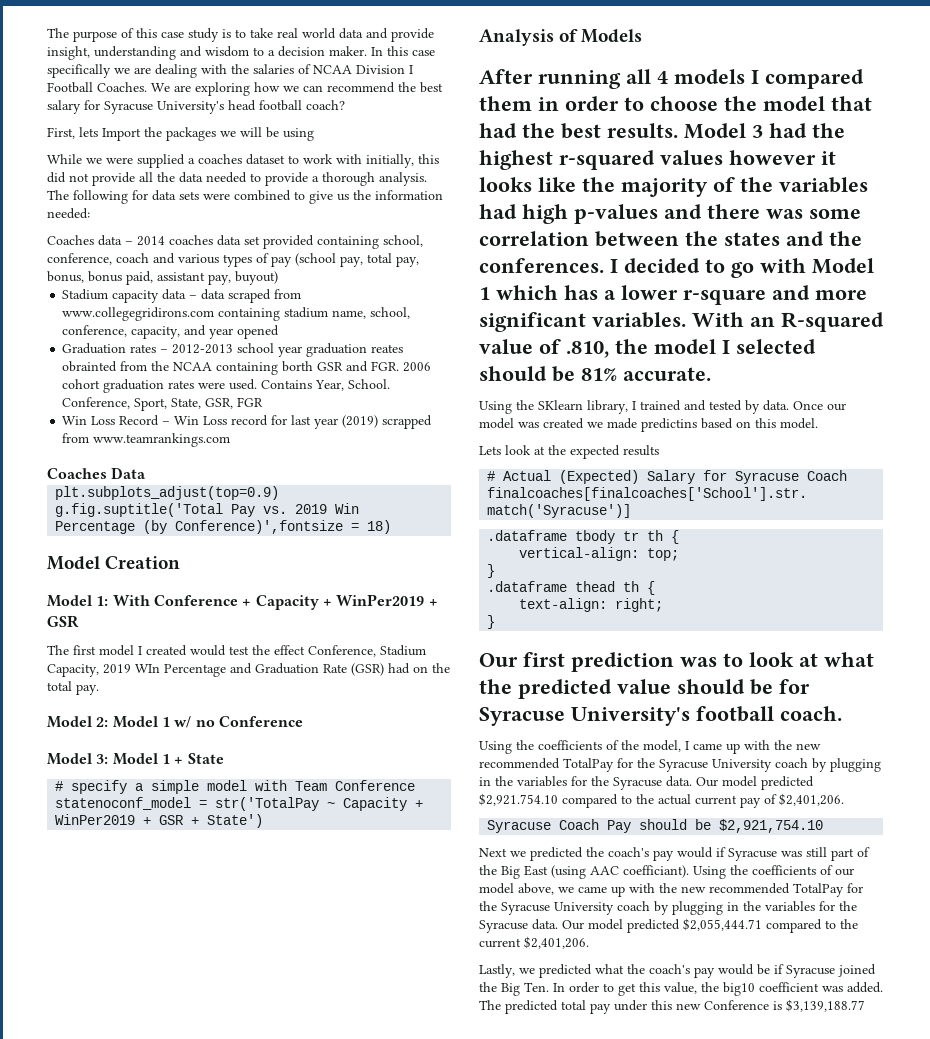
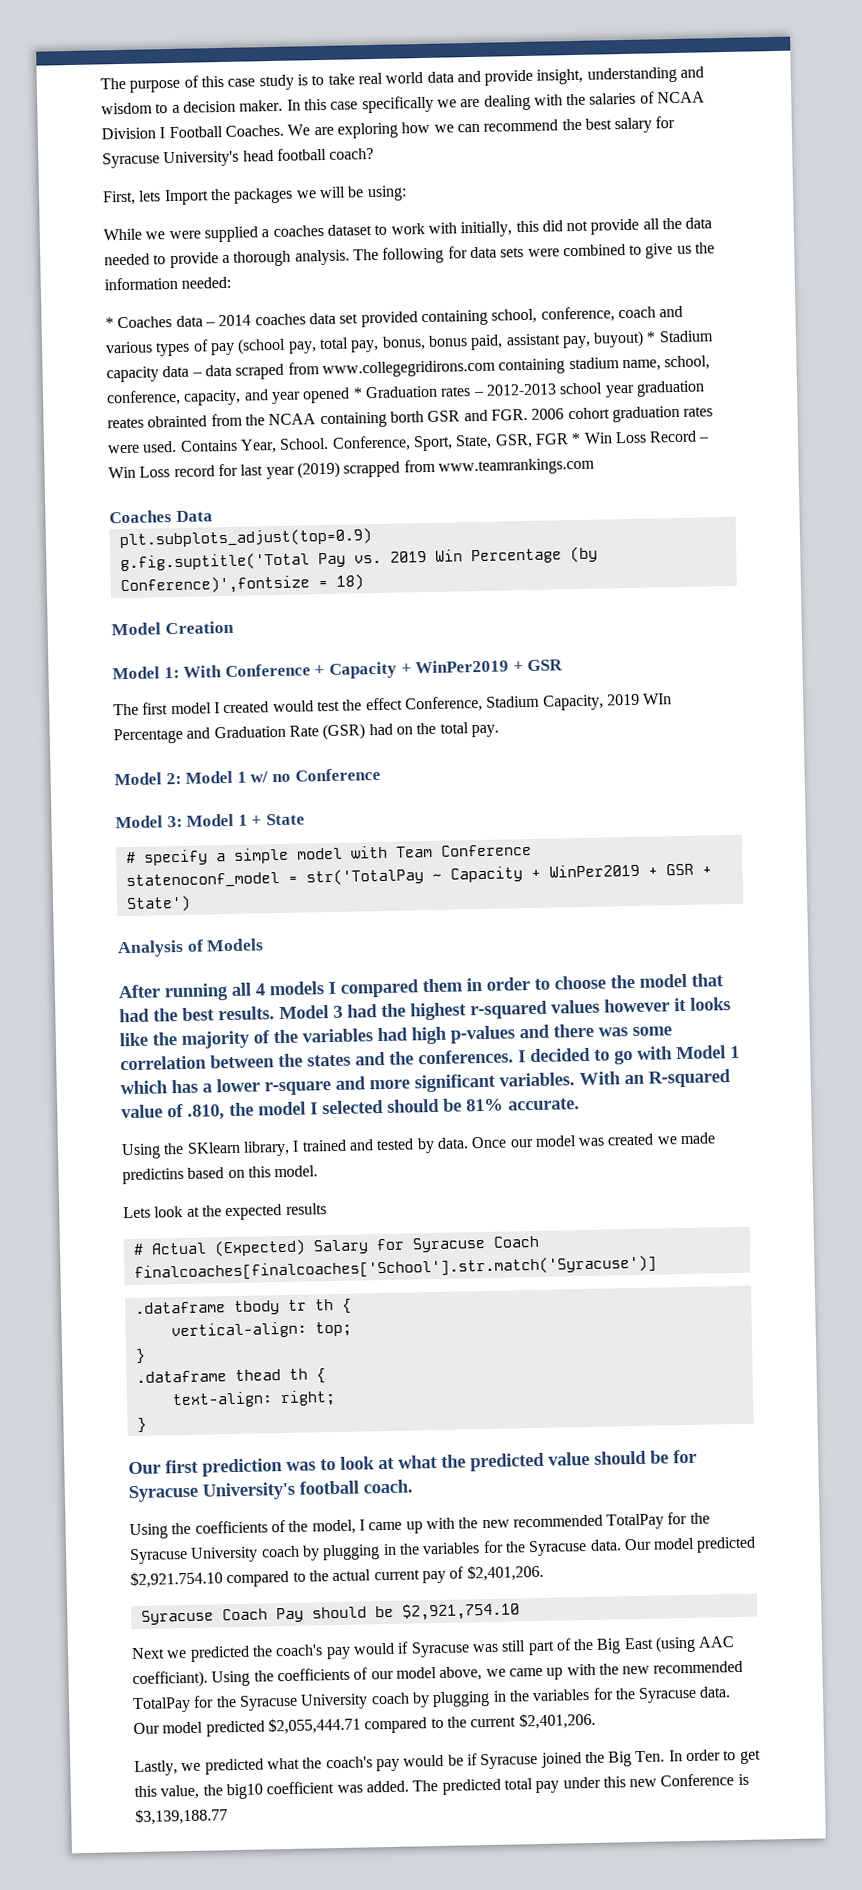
- First, lets Import the packages we will be using
+ First, lets Import the packages we will be using:
- Coaches data – 2014 coaches data set provided containing school, conference, coach and various types of pay (school pay, total pay, bonus, bonus paid, assistant pay, buyout)
- Stadium capacity data – data scraped from www.collegegridirons.com containing stadium name, school, conference, capacity, and year opened
- Graduation rates – 2012-2013 school year graduation reates obrainted from the NCAA containing borth GSR and FGR. 2006 cohort graduation rates were used.
+ * Coaches data – 2014 coaches data set provided containing school, conference, coach and various types of pay (school pay, total pay, bonus, bonus paid, assistant pay, buyout) * Stadium capacity data – data scraped from www.collegegridirons.com containing stadium name, school, conference, capacity, and year opened * Graduation rates – 2012-2013 school year graduation reates obrainted from the NCAA containing borth GSR and FGR. 2006 cohort graduation rates were used.
- Conference, Sport, State, GSR, FGR
- Win Loss Record – Win Loss record for last year (2019) scrapped from www.teamrankings.com
+ Conference, Sport, State, GSR, FGR * Win Loss Record – Win Loss record for last year (2019) scrapped from www.teamrankings.com

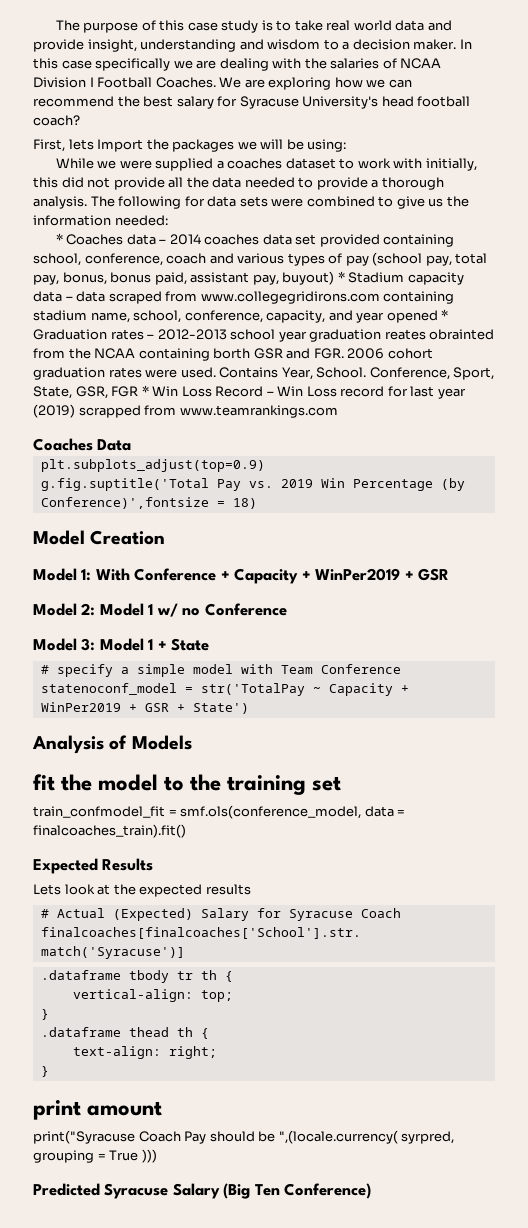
- The first model I created would test the effect Conference, Stadium Capacity, 2019 WIn Percentage and Graduation Rate (GSR) had on the total pay.
- After running all 4 models I compared them in order to choose the model that had the best results. Model 3 had the highest r-squared values however it looks like the majority of the variables had high p-values and there was some correlation between the states and the conferences. I decided to go with Model 1 which has a lower r-square and more significant variables. With an R-squared value of .810, the model I selected should be 81% accurate.
- Using the SKlearn library, I trained and tested by data. Once our model was created we made predictins based on this model.
+ fit the model to the training set
+ train_confmodel_fit = smf.ols(conference_model, data = finalcoaches_train).fit()
+ Expected Results
- Our first prediction was to look at what the predicted value should be for Syracuse University's football coach.
- Using the coefficients of the model, I came up with the new recommended TotalPay for the Syracuse University coach by plugging in the variables for the Syracuse data. Our model predicted $2,921.754.10 compared to the actual current pay of $2,401,206.
- Syracuse Coach Pay should be $2,921,754.10
- Next we predicted the coach's pay would if Syracuse was still part of the Big East (using AAC coefficiant). Using the coefficients of our model above, we came up with the new recommended TotalPay for the Syracuse University coach by plugging in the variables for the Syracuse data. Our model predicted $2,055,444.71 compared to the current $2,401,206.
- Lastly, we predicted what the coach's pay would be if Syracuse joined the Big Ten. In order to get this value, the big10 coefficient was added. The predicted total pay under this new Conference is $3,139,188.77
+ print amount
+ print("Syracuse Coach Pay should be ",(locale.currency( syrpred, grouping = True )))
+ Predicted Syracuse Salary (Big Ten Conference)

